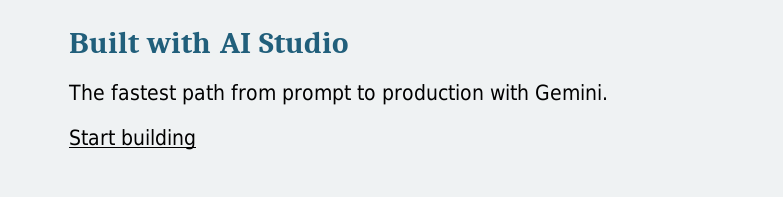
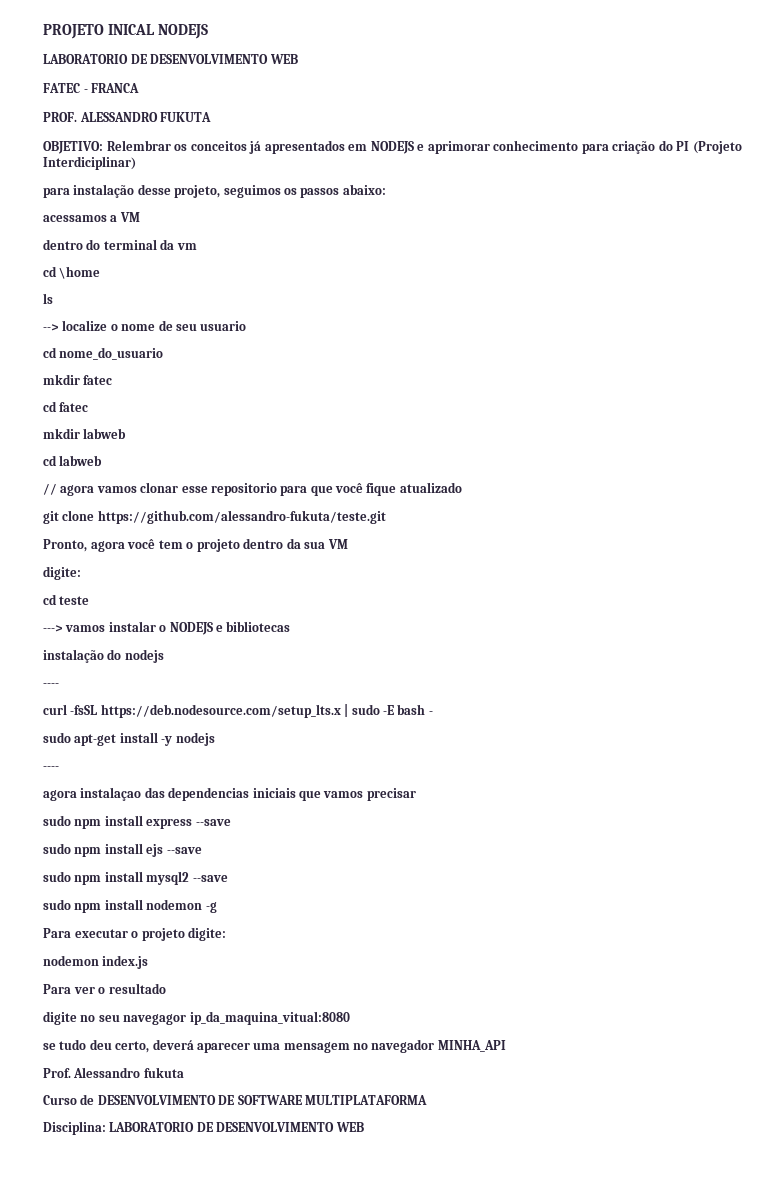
- Built with AI Studio
- The fastest path from prompt to production with Gemini.
- Start building
+ PROJETO INICAL NODEJS
+ LABORATORIO DE DESENVOLVIMENTO WEB
+ FATEC - FRANCA
+ PROF. ALESSANDRO FUKUTA
+ OBJETIVO: Relembrar os conceitos já apresentados em NODEJS e aprimorar conhecimento para criação do PI (Projeto Interdiciplinar)
+ para instalação desse projeto, seguimos os passos abaixo:
+ acessamos a VM
+ dentro do terminal da vm
+ cd \home
+ ls
+ --> localize o nome de seu usuario
+ cd nome_do_usuario
+ mkdir fatec
+ cd fatec
+ mkdir labweb
+ cd labweb
+ // agora vamos clonar esse repositorio para que você fique atualizado
+ git clone https://github.com/alessandro-fukuta/teste.git
+ Pronto, agora você tem o projeto dentro da sua VM
+ digite:
+ cd teste
+ ---> vamos instalar o NODEJS e bibliotecas
+ instalação do nodejs
+ ----
+ curl -fsSL https://deb.nodesource.com/setup_lts.x | sudo -E bash -
+ sudo apt-get install -y nodejs
+ ----
+ agora instalaçao das dependencias iniciais que vamos precisar
+ sudo npm install express --save
+ sudo npm install ejs --save
+ sudo npm install mysql2 --save
+ sudo npm install nodemon -g
+ Para executar o projeto digite:
+ nodemon index.js
+ Para ver o resultado
+ digite no seu navegagor ip_da_maquina_vitual:8080
+ se tudo deu certo, deverá aparecer uma mensagem no navegador MINHA_API
+ Prof. Alessandro fukuta
+ Curso de DESENVOLVIMENTO DE SOFTWARE MULTIPLATAFORMA
+ Disciplina: LABORATORIO DE DESENVOLVIMENTO WEB

